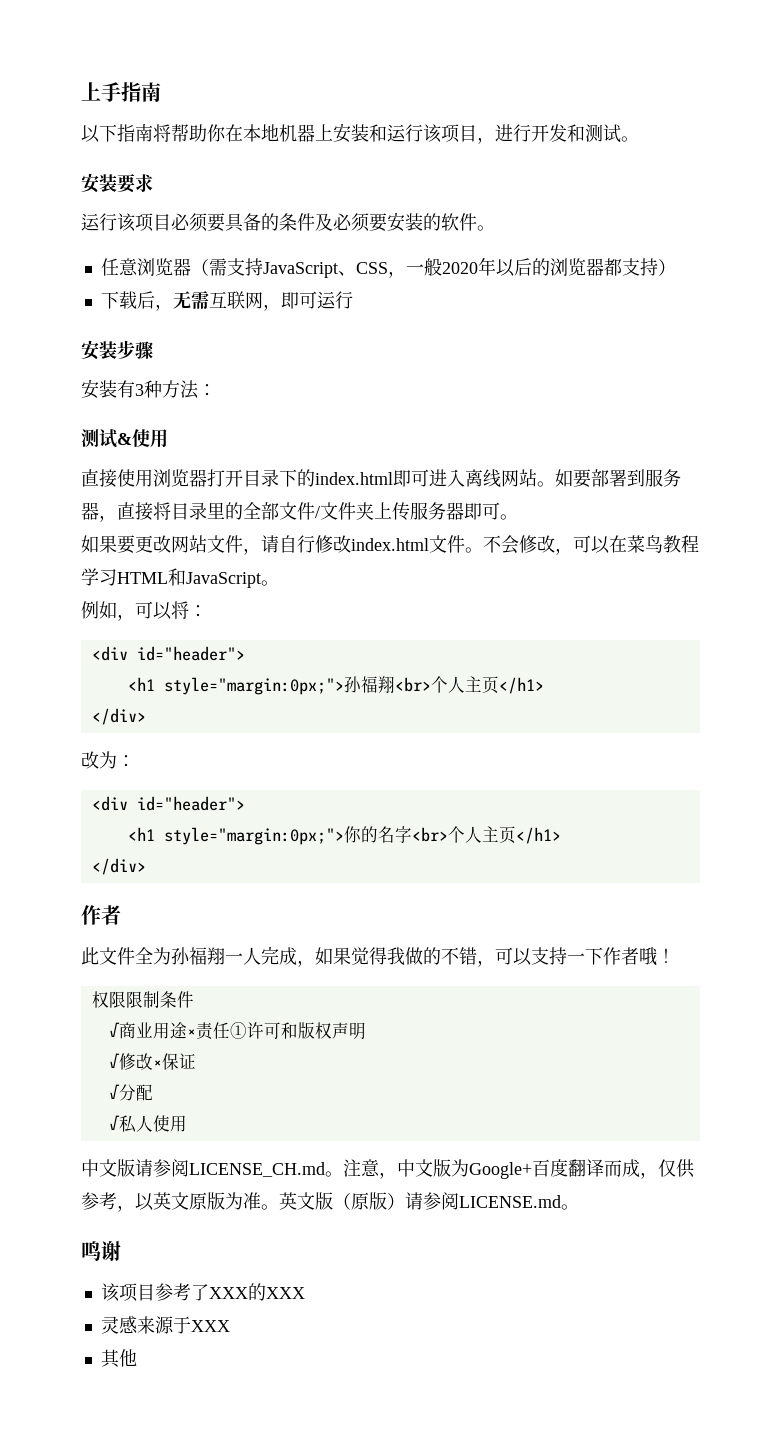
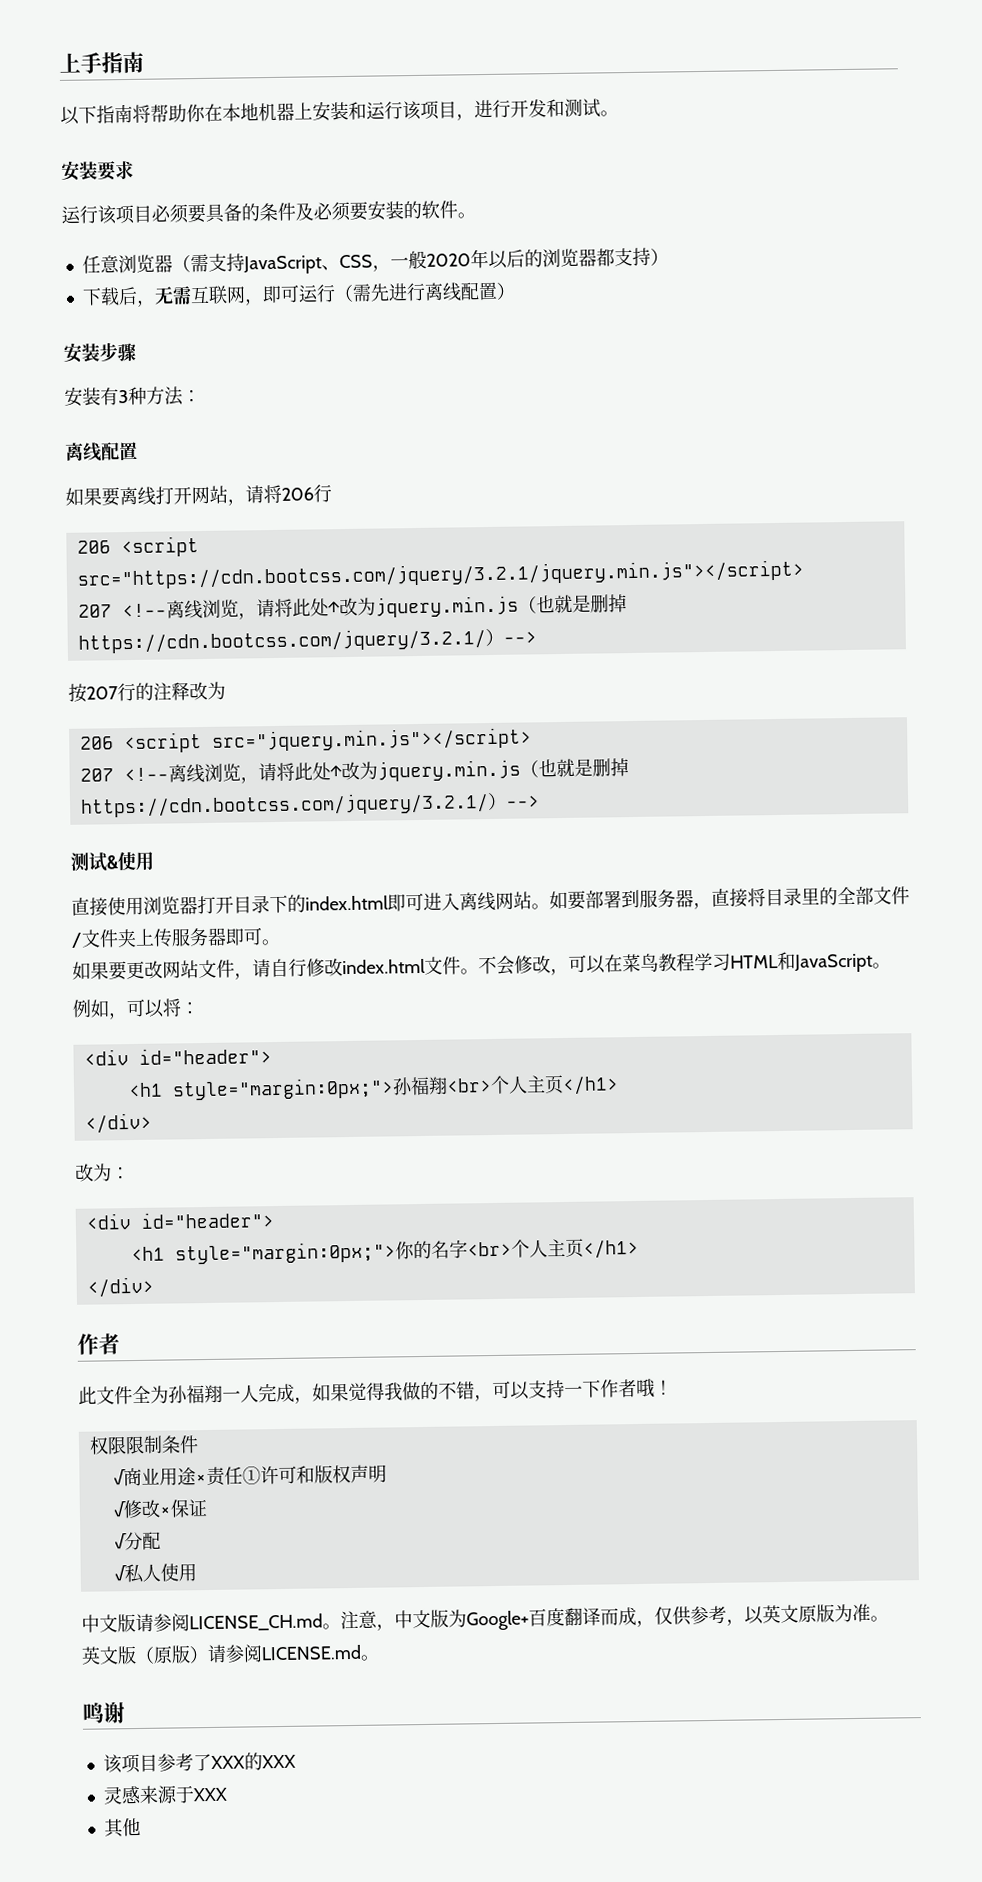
- 下载后，无需互联网，即可运行
+ 下载后，无需互联网，即可运行（需先进行离线配置）
  安装有3种方法：
+ 离线配置
+ 如果要离线打开网站，请将206行
+ 206 <script src="https://cdn.bootcss.com/jquery/3.2.1/jquery.min.js"></script>
+ 207 <!--离线浏览，请将此处↑改为jquery.min.js（也就是删掉https://cdn.bootcss.com/jquery/3.2.1/）-->
+ 按207行的注释改为
+ 206 <script src="jquery.min.js"></script>
+ 207 <!--离线浏览，请将此处↑改为jquery.min.js（也就是删掉https://cdn.bootcss.com/jquery/3.2.1/）-->
- 注意，中文版为Google+百度翻译而成，仅供参考，以英文原版为准。英文版（原版）请参阅LICENSE.md。
+ 注意，中文版为Google+百度翻译而成，仅供参考，以英文原版为准。
+ 英文版（原版）请参阅LICENSE.md。

